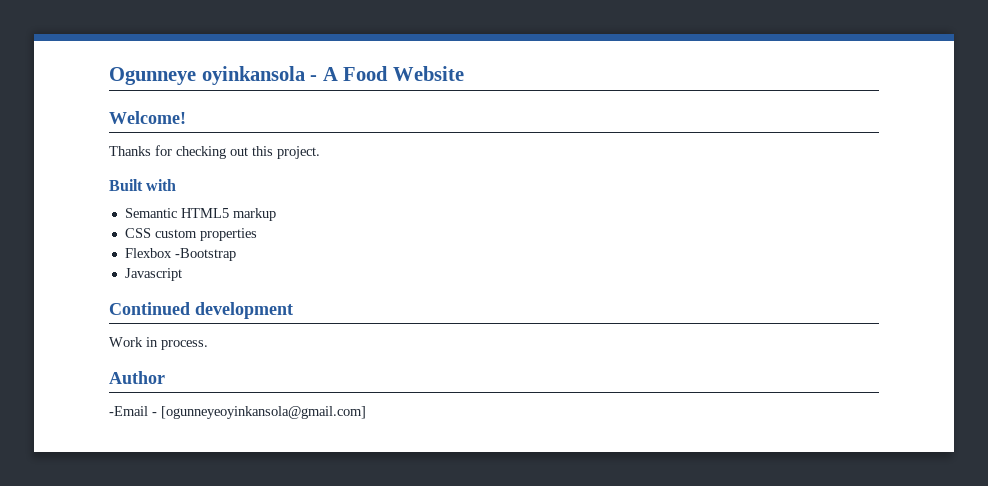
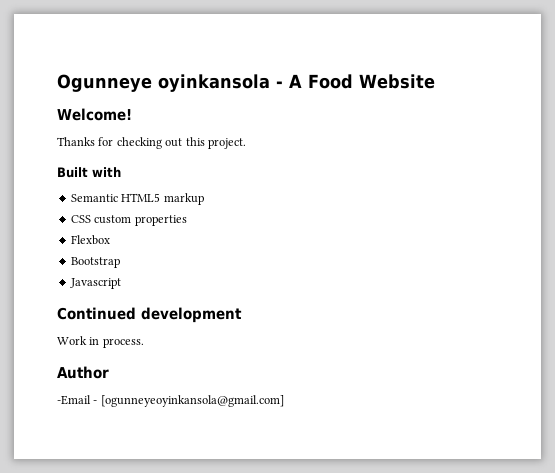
- Flexbox -Bootstrap
+ Flexbox
+ Bootstrap

